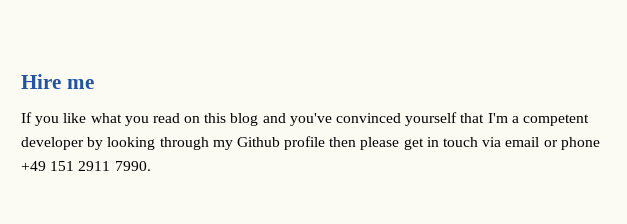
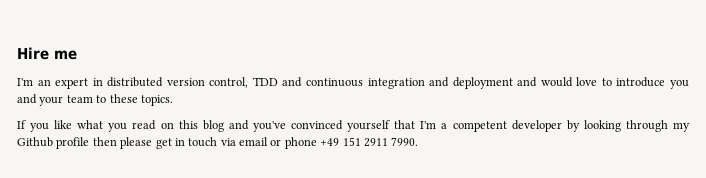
+ I'm an expert in distributed version control, TDD and continuous integration and deployment and would love to introduce you and your team to these topics.

